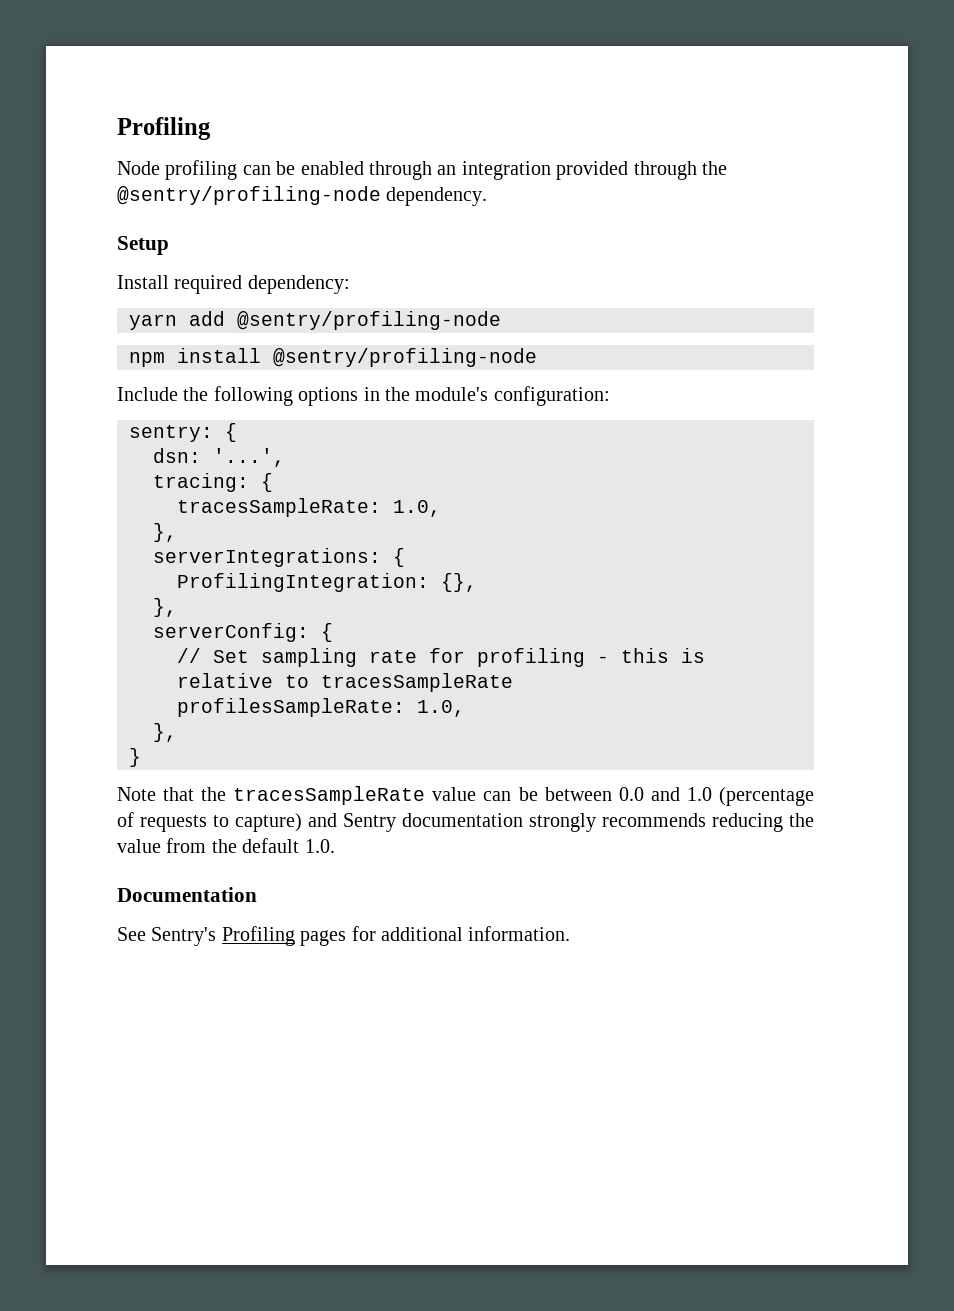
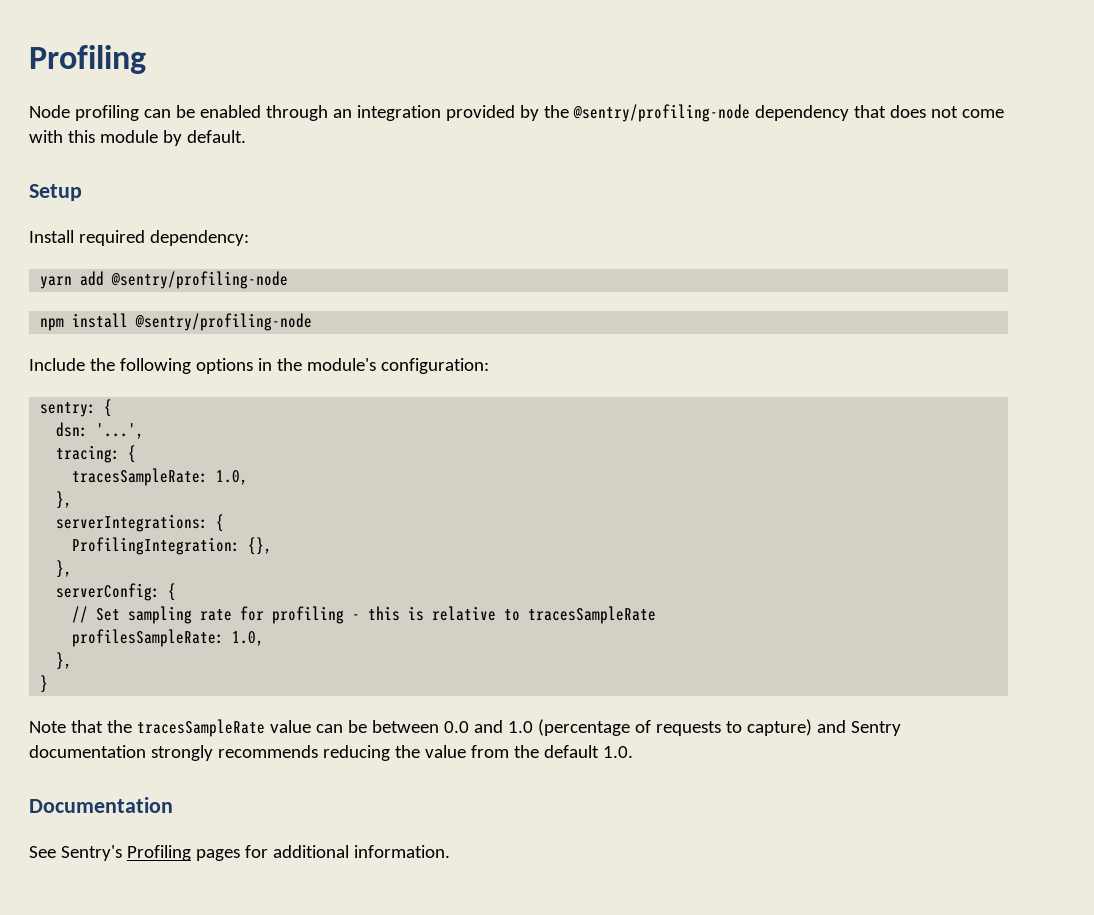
- Node profiling can be enabled through an integration provided through the @sentry/profiling-node dependency.
+ Node profiling can be enabled through an integration provided by the @sentry/profiling-node dependency that does not come with this module by default.

